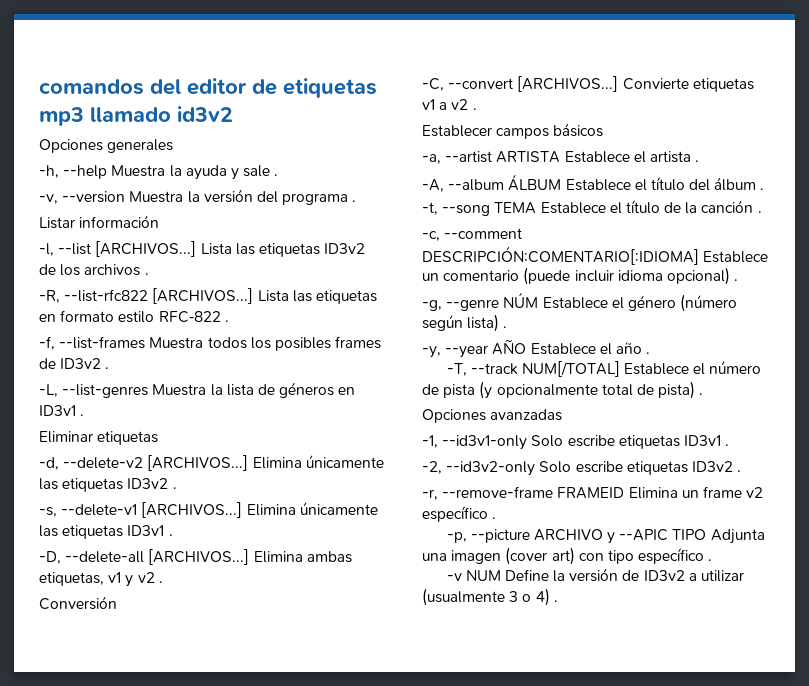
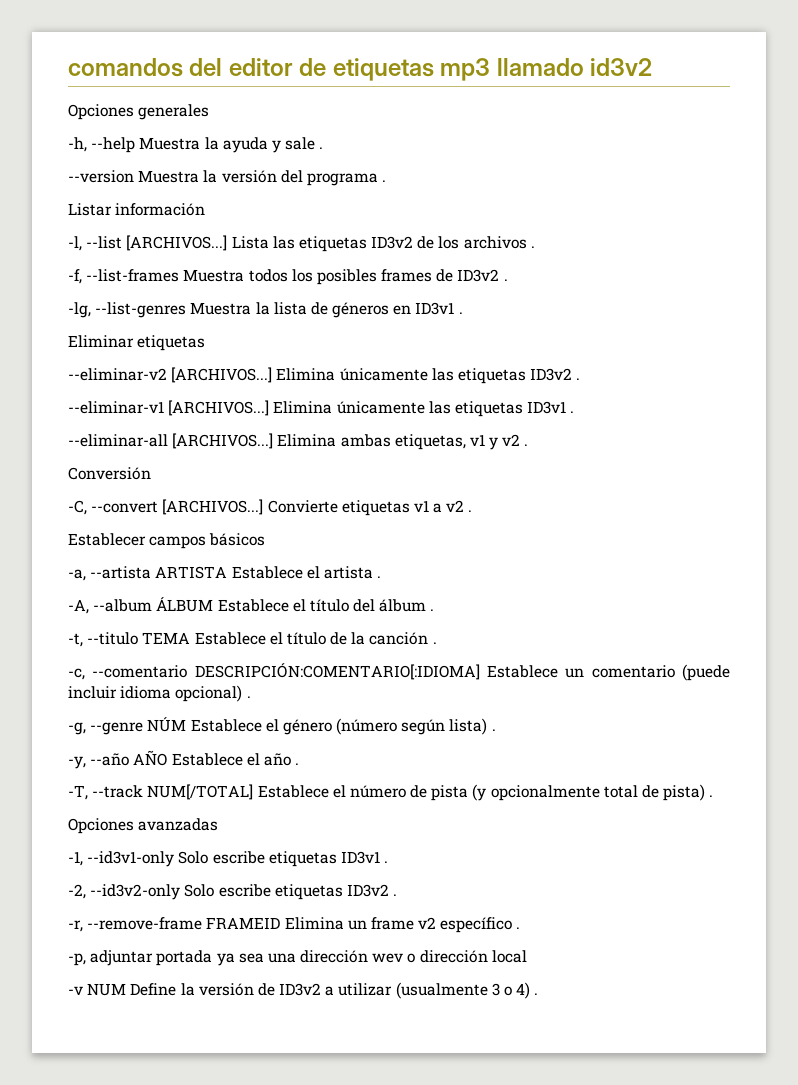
- -v, --version Muestra la versión del programa .
+ --version Muestra la versión del programa .
- -R, --list-rfc822 [ARCHIVOS...] Lista las etiquetas en formato estilo RFC‑822 .
- -L, --list-genres Muestra la lista de géneros en ID3v1 .
+ -lg, --list-genres Muestra la lista de géneros en ID3v1 .
- -d, --delete-v2 [ARCHIVOS...]
+ --eliminar-v2 [ARCHIVOS...]
- -s, --delete-v1 [ARCHIVOS...]
+ --eliminar-v1 [ARCHIVOS...]
- -D, --delete-all [ARCHIVOS...]
+ --eliminar-all [ARCHIVOS...]
- -a, --artist ARTISTA Establece el artista .
+ -a, --artista ARTISTA Establece el artista .
- -t, --song TEMA Establece el título de la canción .
+ -t, --titulo TEMA Establece el título de la canción .
- -c, --comment DESCRIPCIÓN:COMENTARIO[:IDIOMA] Establece un comentario (puede incluir idioma opcional) .
+ -c, --comentario DESCRIPCIÓN:COMENTARIO[:IDIOMA] Establece un comentario (puede incluir idioma opcional) .
- -y, --year AÑO Establece el año .
+ -y, --año AÑO Establece el año .
- -p, --picture ARCHIVO y --APIC TIPO Adjunta una imagen (cover art) con tipo específico .
+ -p, adjuntar portada ya sea una dirección wev o dirección local

